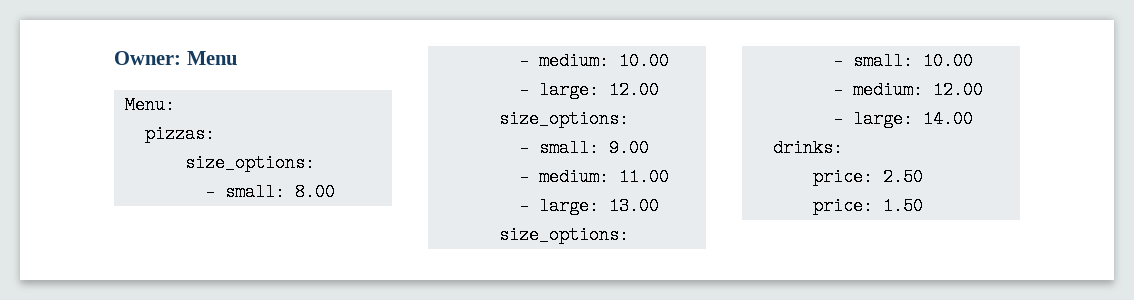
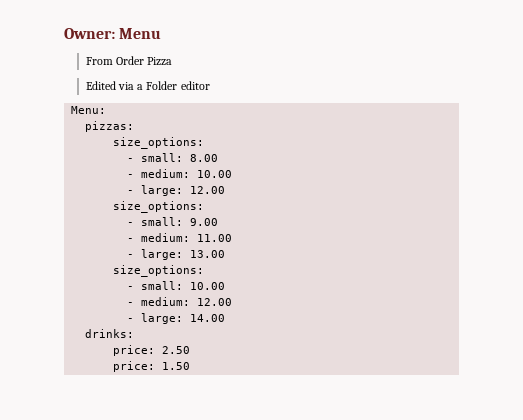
+ From Order Pizza
+ Edited via a Folder editor

